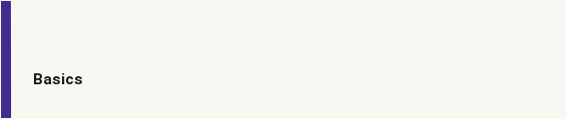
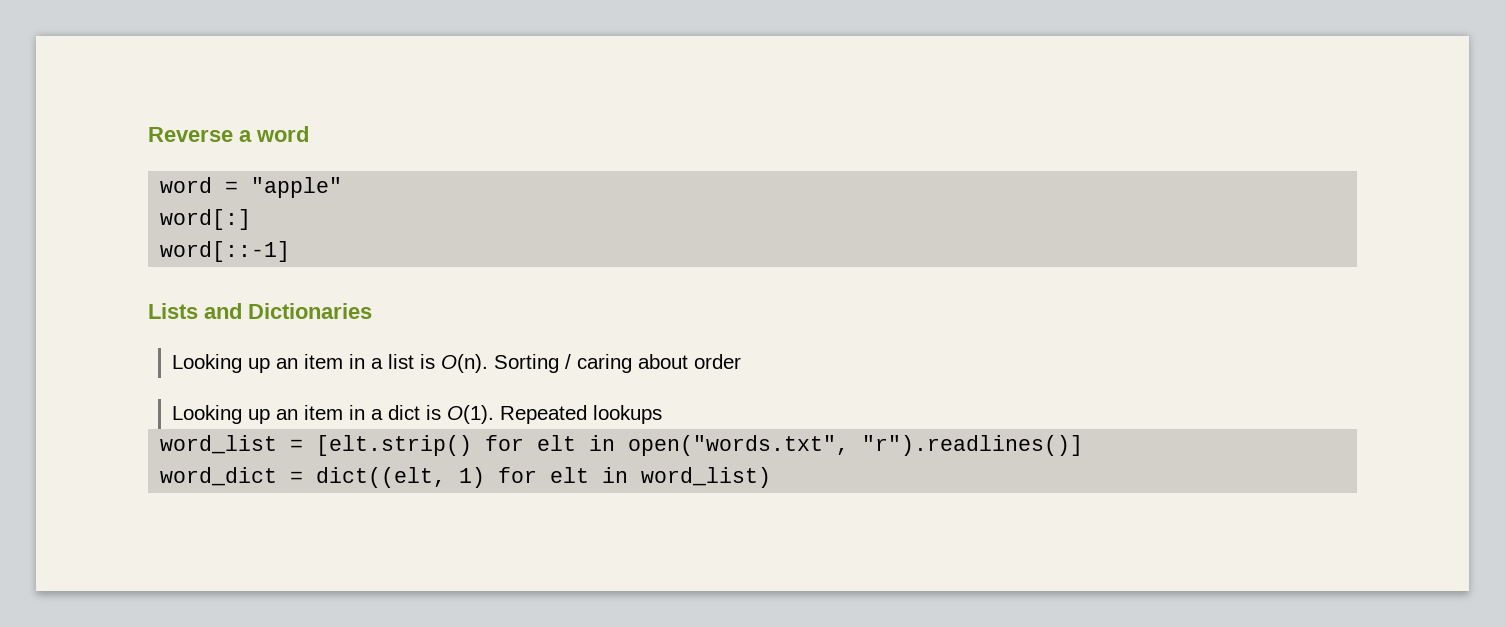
- Basics
+ Reverse a word
+ word = "apple"
+ word[:]
+ word[::-1]
+ Lists and Dictionaries
+ Looking up an item in a list is O(n). Sorting / caring about order
+ Looking up an item in a dict is O(1). Repeated lookups
+ word_list = [elt.strip() for elt in open("words.txt", "r").readlines()]
+ word_dict = dict((elt, 1) for elt in word_list)

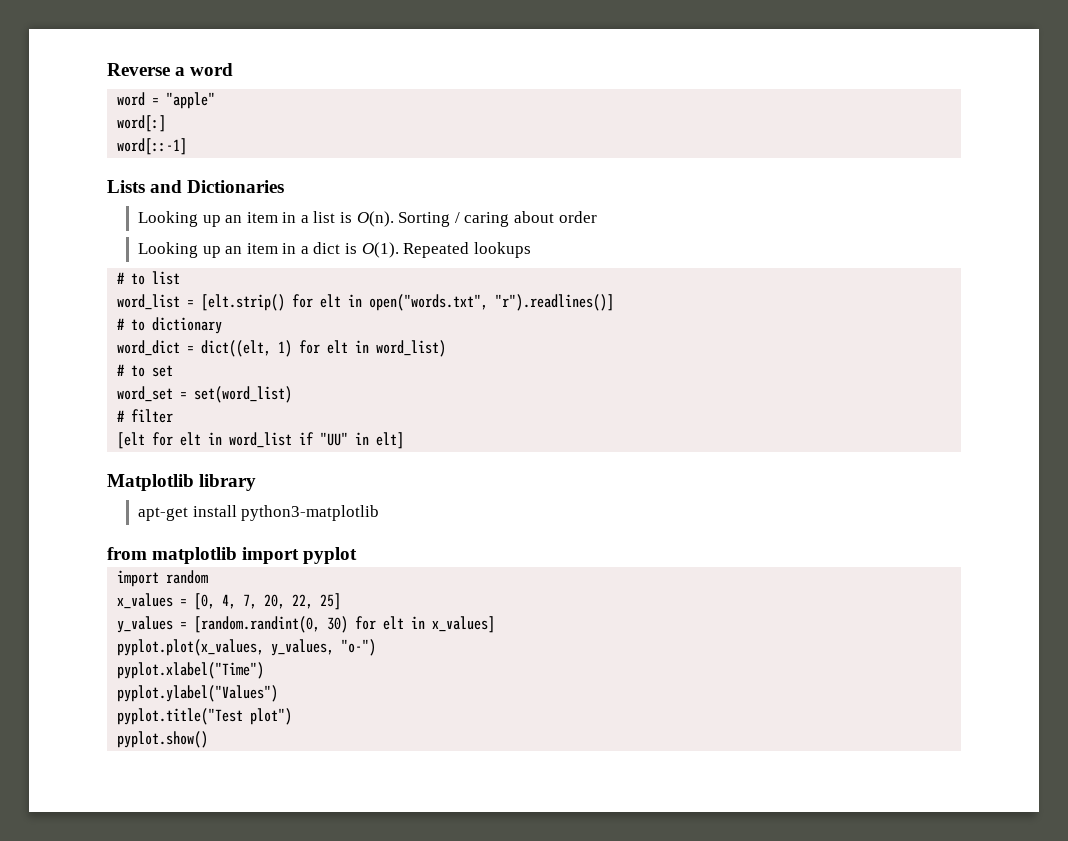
+ # to list
+ # to dictionary
+ # to set
+ word_set = set(word_list)
+ # filter
+ [elt for elt in word_list if "UU" in elt]
+ Matplotlib library
+ apt-get install python3-matplotlib
+ from matplotlib import pyplot
+ import random
+ x_values = [0, 4, 7, 20, 22, 25]
+ y_values = [random.randint(0, 30) for elt in x_values]
+ pyplot.plot(x_values, y_values, "o-")
+ pyplot.xlabel("Time")
+ pyplot.ylabel("Values")
+ pyplot.title("Test plot")
+ pyplot.show()

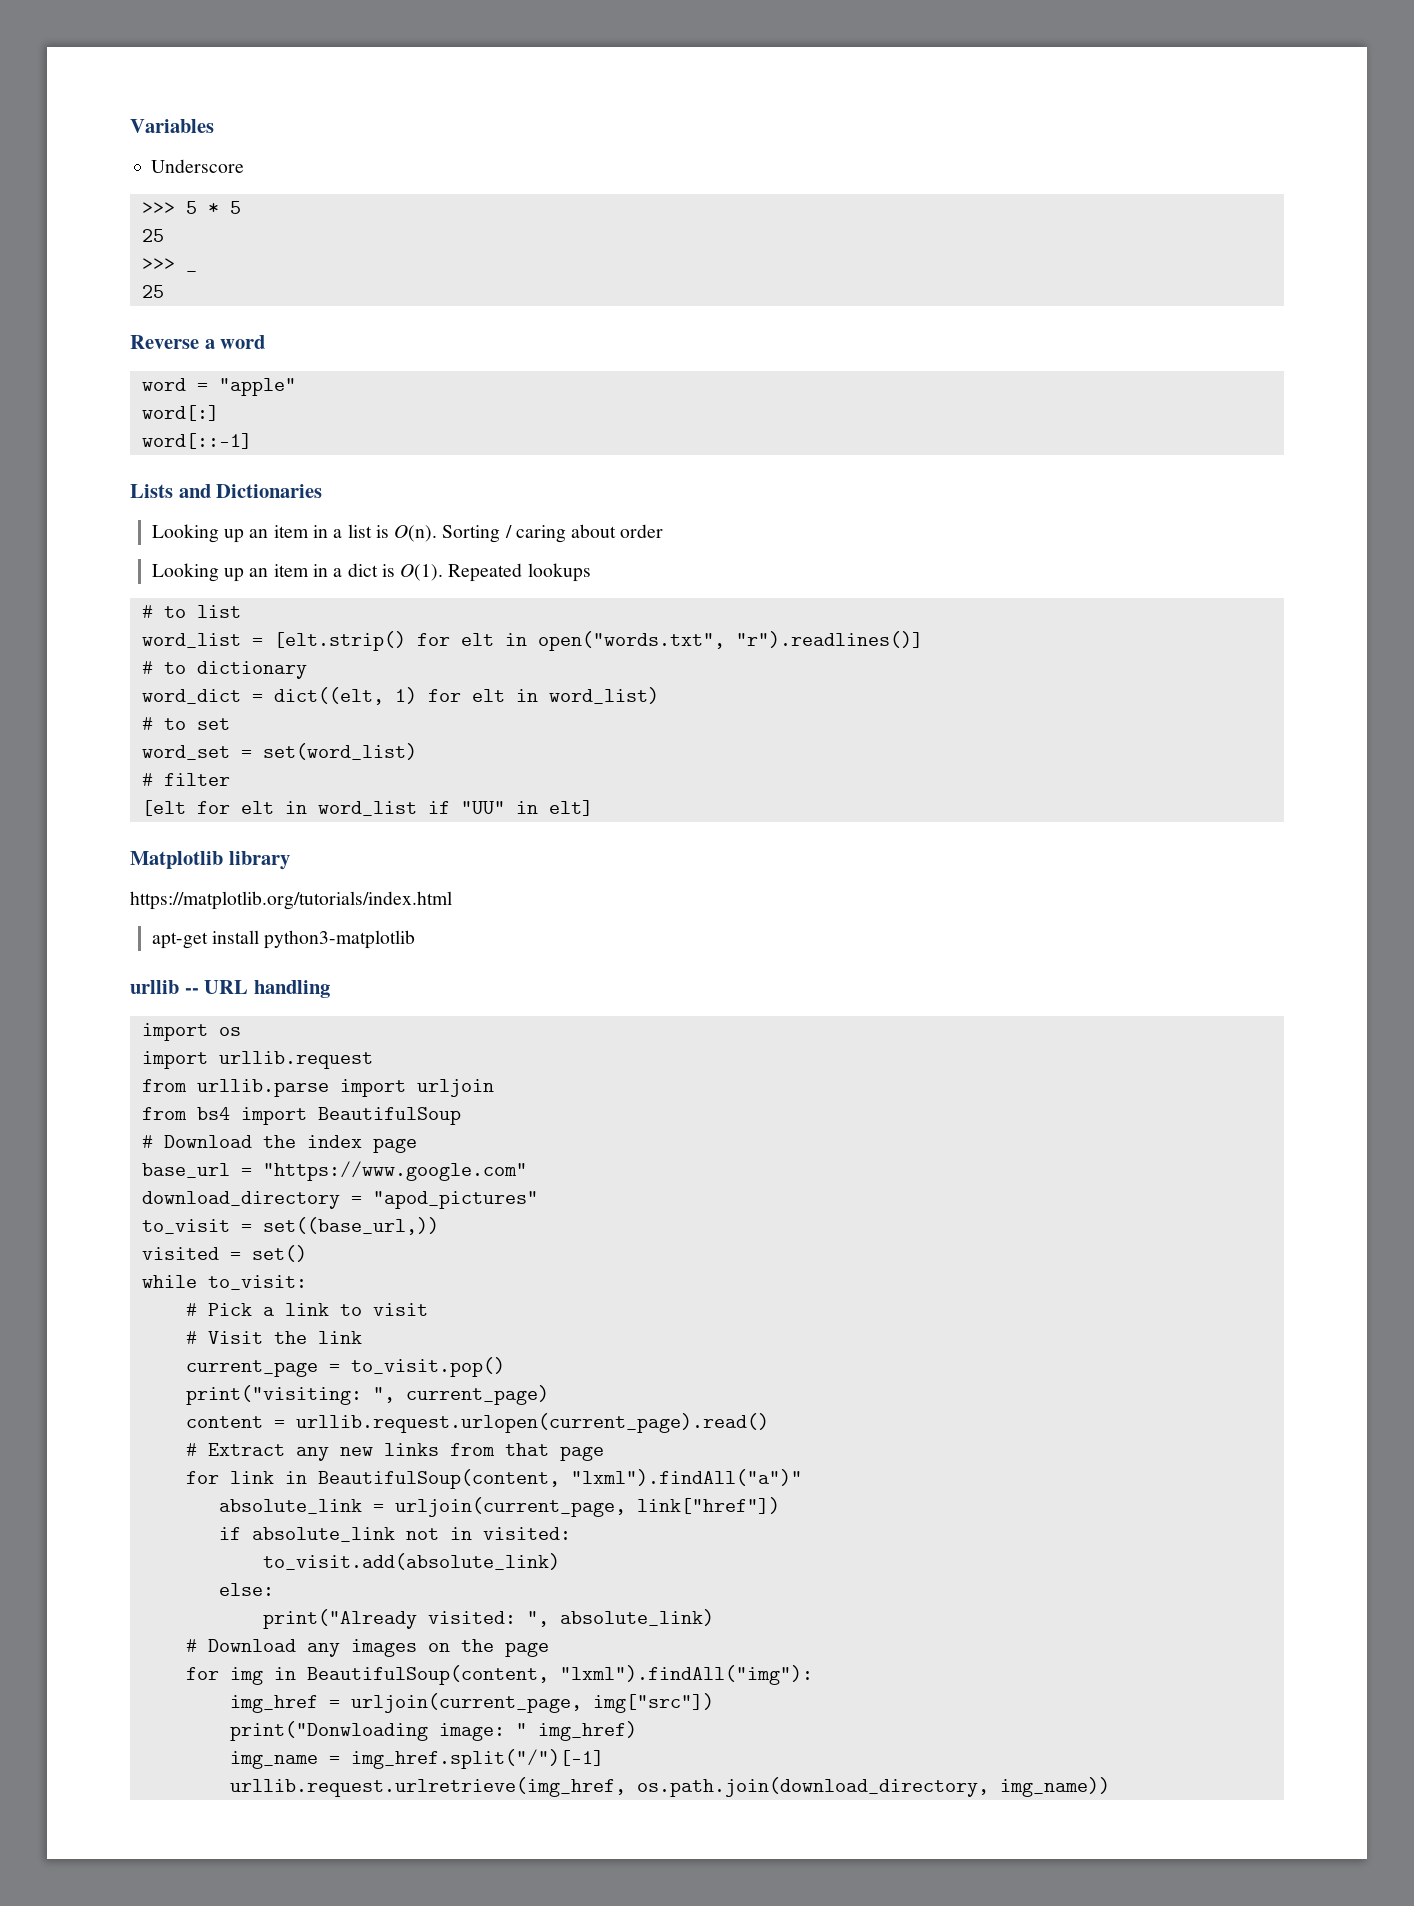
+ Variables
+ Underscore
+ >>> 5 * 5
+ 25
+ >>> _
+ 25
+ https://matplotlib.org/tutorials/index.html
- from matplotlib import pyplot
- import random
- x_values = [0, 4, 7, 20, 22, 25]
- y_values = [random.randint(0, 30) for elt in x_values]
- pyplot.plot(x_values, y_values, "o-")
- pyplot.xlabel("Time")
- pyplot.ylabel("Values")
- pyplot.title("Test plot")
- pyplot.show()
+ urllib -- URL handling
+ import os
+ import urllib.request
+ from urllib.parse import urljoin
+ from bs4 import BeautifulSoup
+ # Download the index page
+ base_url = "https://www.google.com"
+ download_directory = "apod_pictures"
+ to_visit = set((base_url,))
+ visited = set()
+ while to_visit:
+ # Pick a link to visit
+ # Visit the link
+ current_page = to_visit.pop()
+ print("visiting: ", current_page)
+ content = urllib.request.urlopen(current_page).read()
+ # Extract any new links from that page
+ for link in BeautifulSoup(content, "lxml").findAll("a")"
+ absolute_link = urljoin(current_page, link["href"])
+ if absolute_link not in visited:
+ to_visit.add(absolute_link)
+ else:
+ print("Already visited: ", absolute_link)
+ # Download any images on the page
+ for img in BeautifulSoup(content, "lxml").findAll("img"):
+ img_href = urljoin(current_page, img["src"])
+ print("Donwloading image: " img_href)
+ img_name = img_href.split("/")[-1]
+ urllib.request.urlretrieve(img_href, os.path.join(download_directory, img_name))

